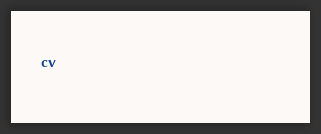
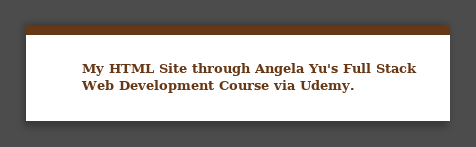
- cv
+ My HTML Site through Angela Yu's Full Stack Web Development Course via Udemy.

